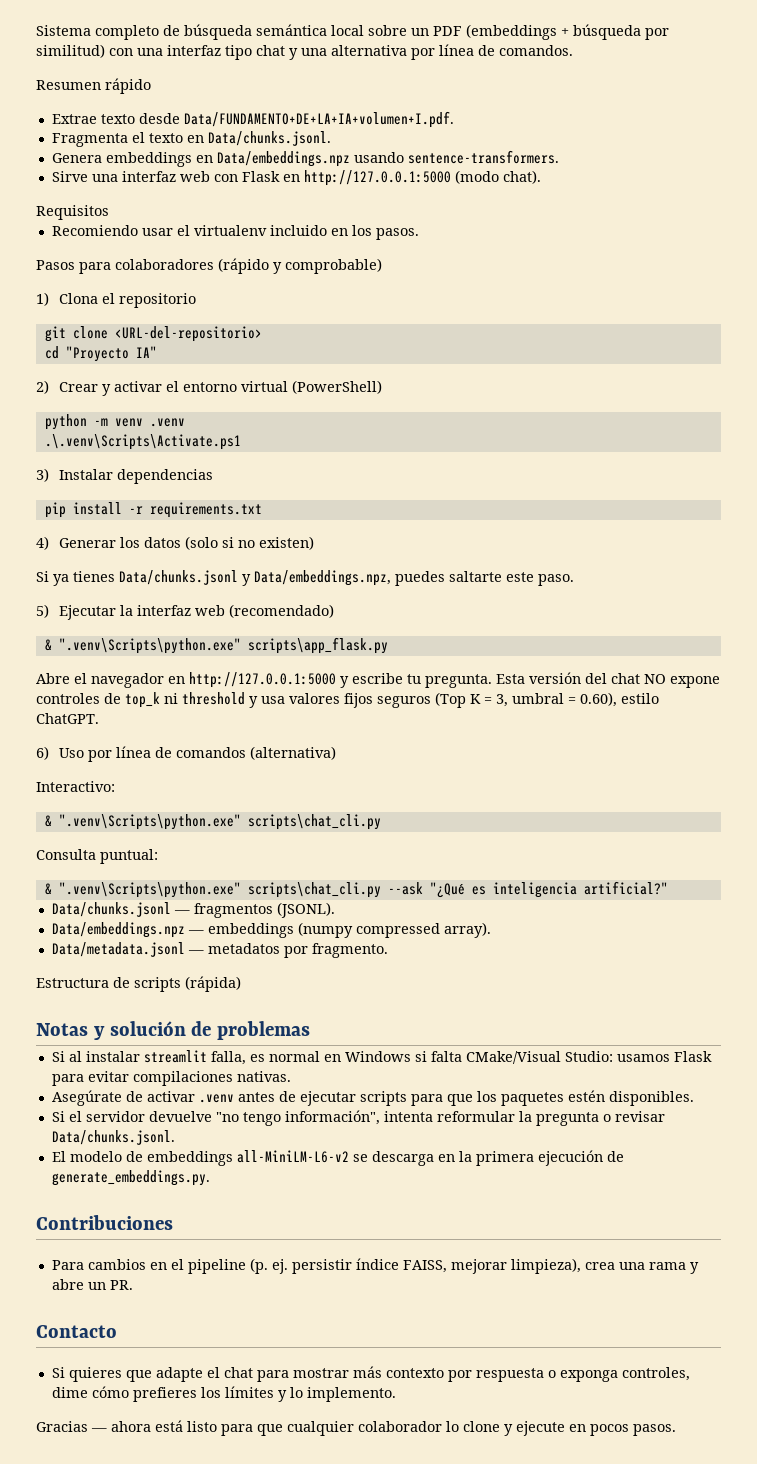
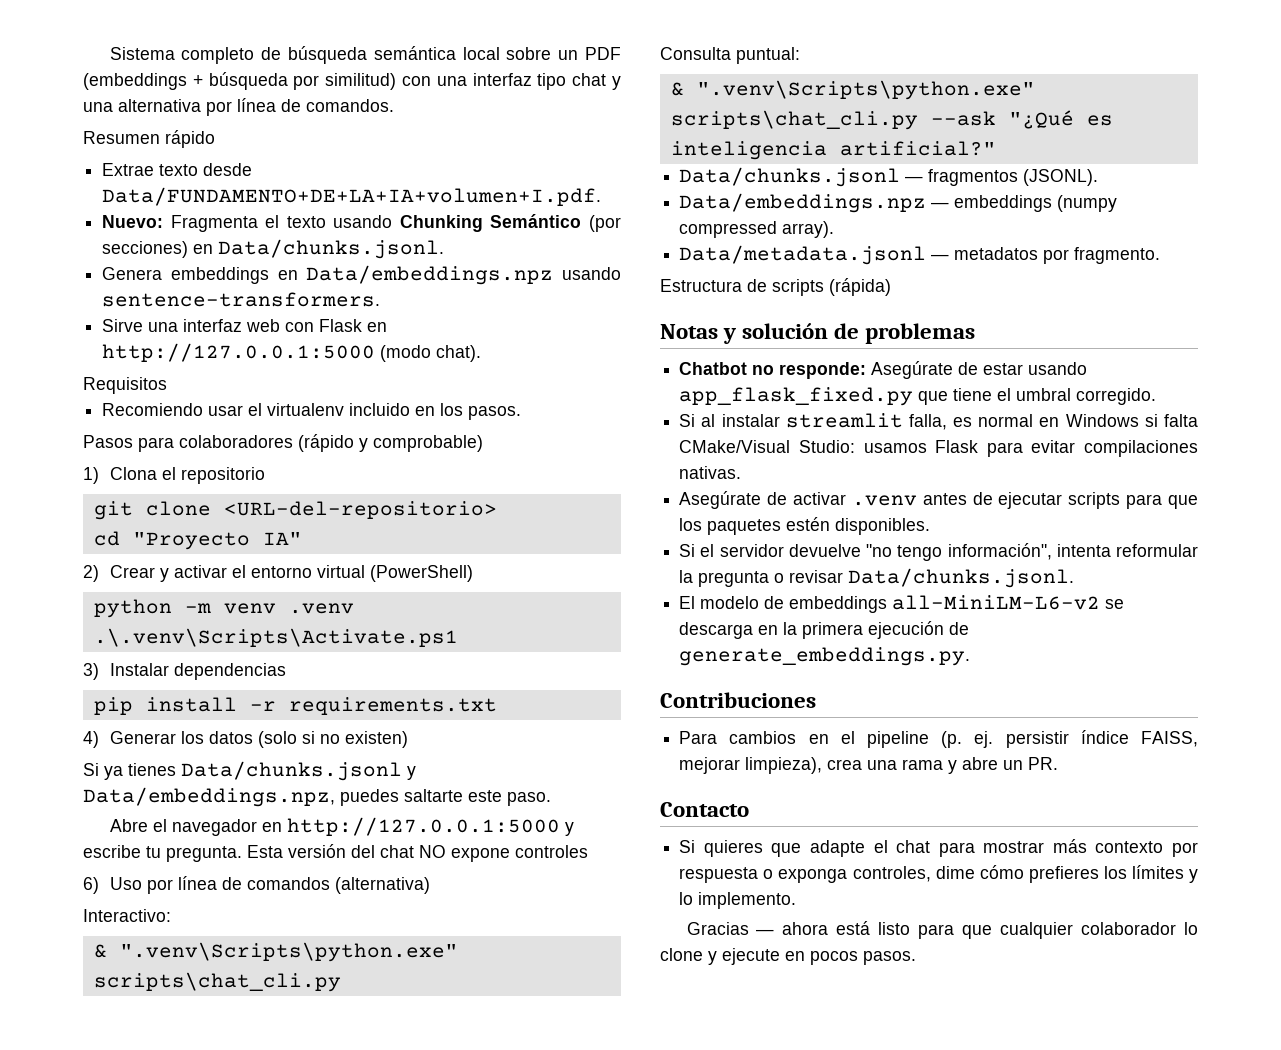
- Fragmenta el texto en Data/chunks.jsonl.
+ Nuevo: Fragmenta el texto usando Chunking Semántico (por secciones) en Data/chunks.jsonl.
- 5) Ejecutar la interfaz web (recomendado)
- & ".venv\Scripts\python.exe" scripts\app_flask.py
- Esta versión del chat NO expone controles de top_k ni threshold y usa valores fijos seguros (Top K = 3, umbral = 0.60), estilo ChatGPT.
+ Esta versión del chat NO expone controles
+ Chatbot no responde: Asegúrate de estar usando app_flask_fixed.py que tiene el umbral corregido.

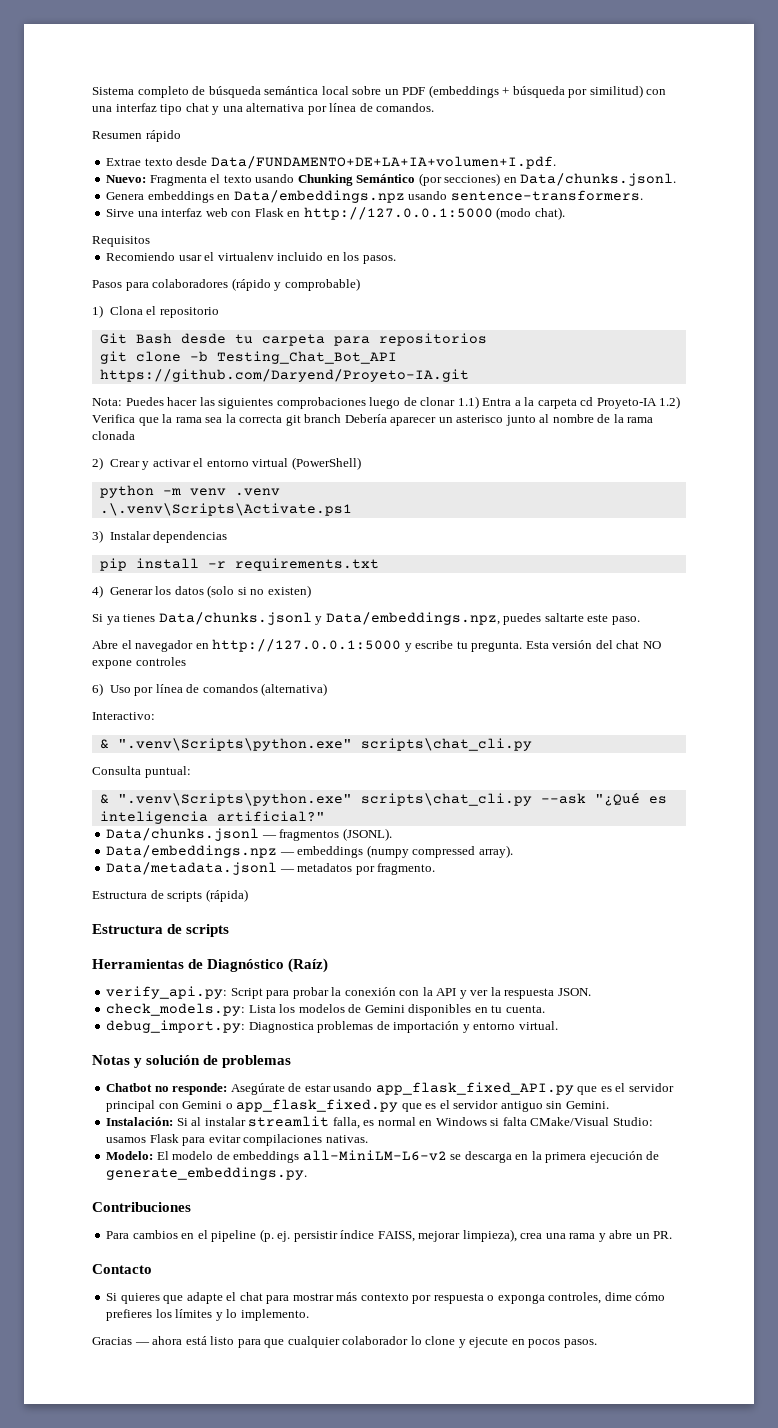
- git clone <URL-del-repositorio>
- cd "Proyecto IA"
+ Git Bash desde tu carpeta para repositorios
+ git clone -b Testing_Chat_Bot_API https://github.com/Daryend/Proyeto-IA.git
+ Nota: Puedes hacer las siguientes comprobaciones luego de clonar 1.1) Entra a la carpeta cd Proyeto-IA 1.2) Verifica que la rama sea la correcta git branch Debería aparecer un asterisco junto al nombre de la rama clonada
  Estructura de scripts (rápida)
+ Estructura de scripts
+ Herramientas de Diagnóstico (Raíz)
+ verify_api.py: Script para probar la conexión con la API y ver la respuesta JSON.
+ check_models.py: Lista los modelos de Gemini disponibles en tu cuenta.
+ debug_import.py: Diagnostica problemas de importación y entorno virtual.
- Chatbot no responde: Asegúrate de estar usando app_flask_fixed.py que tiene el umbral corregido.
- Si al instalar streamlit falla, es normal en Windows si falta CMake/Visual Studio: usamos Flask para evitar compilaciones nativas.
+ Chatbot no responde: Asegúrate de estar usando app_flask_fixed_API.py que es el servidor principal con Gemini o app_flask_fixed.py que es el servidor antiguo sin Gemini.
+ Instalación: Si al instalar streamlit falla, es normal en Windows si falta CMake/Visual Studio: usamos Flask para evitar compilaciones nativas.
- Asegúrate de activar .venv antes de ejecutar scripts para que los paquetes estén disponibles.
- Si el servidor devuelve "no tengo información", intenta reformular la pregunta o revisar Data/chunks.jsonl.
- El modelo de embeddings all-MiniLM-L6-v2 se descarga en la primera ejecución de generate_embeddings.py.
+ Modelo: El modelo de embeddings all-MiniLM-L6-v2 se descarga en la primera ejecución de generate_embeddings.py.

